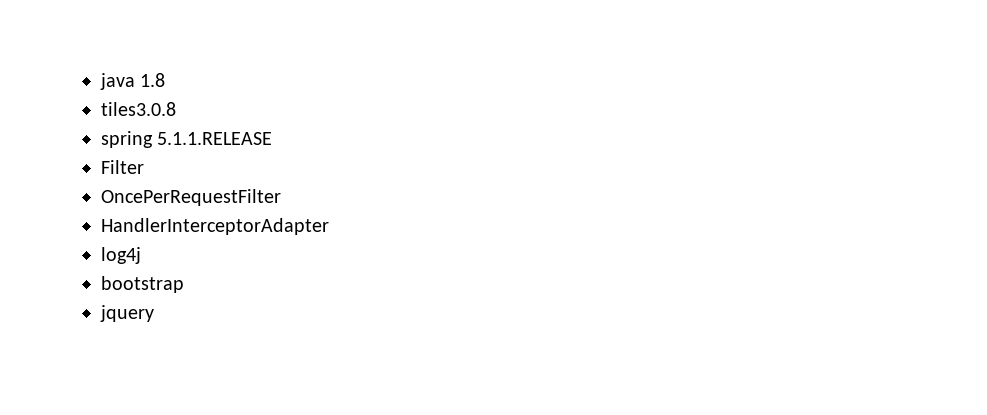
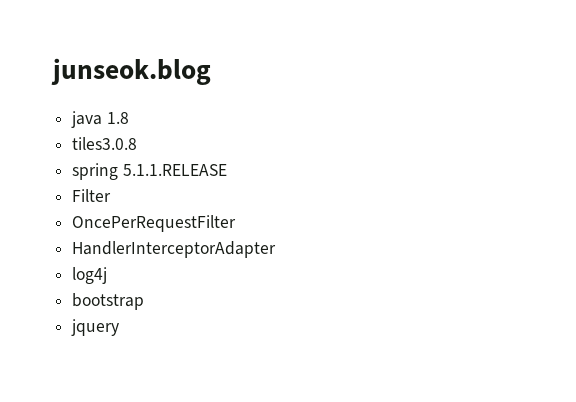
+ junseok.blog

